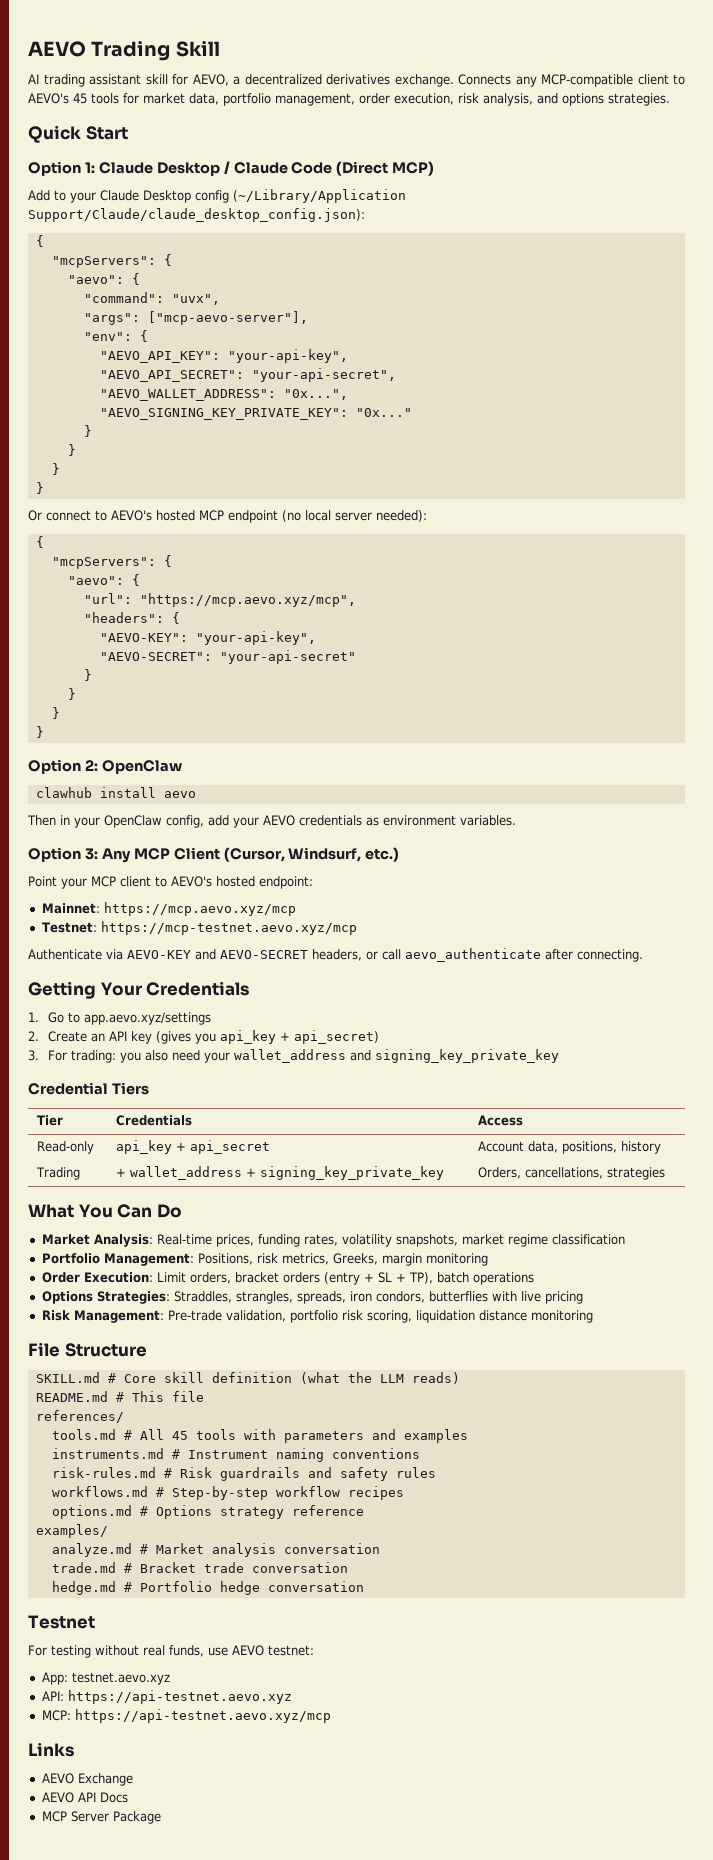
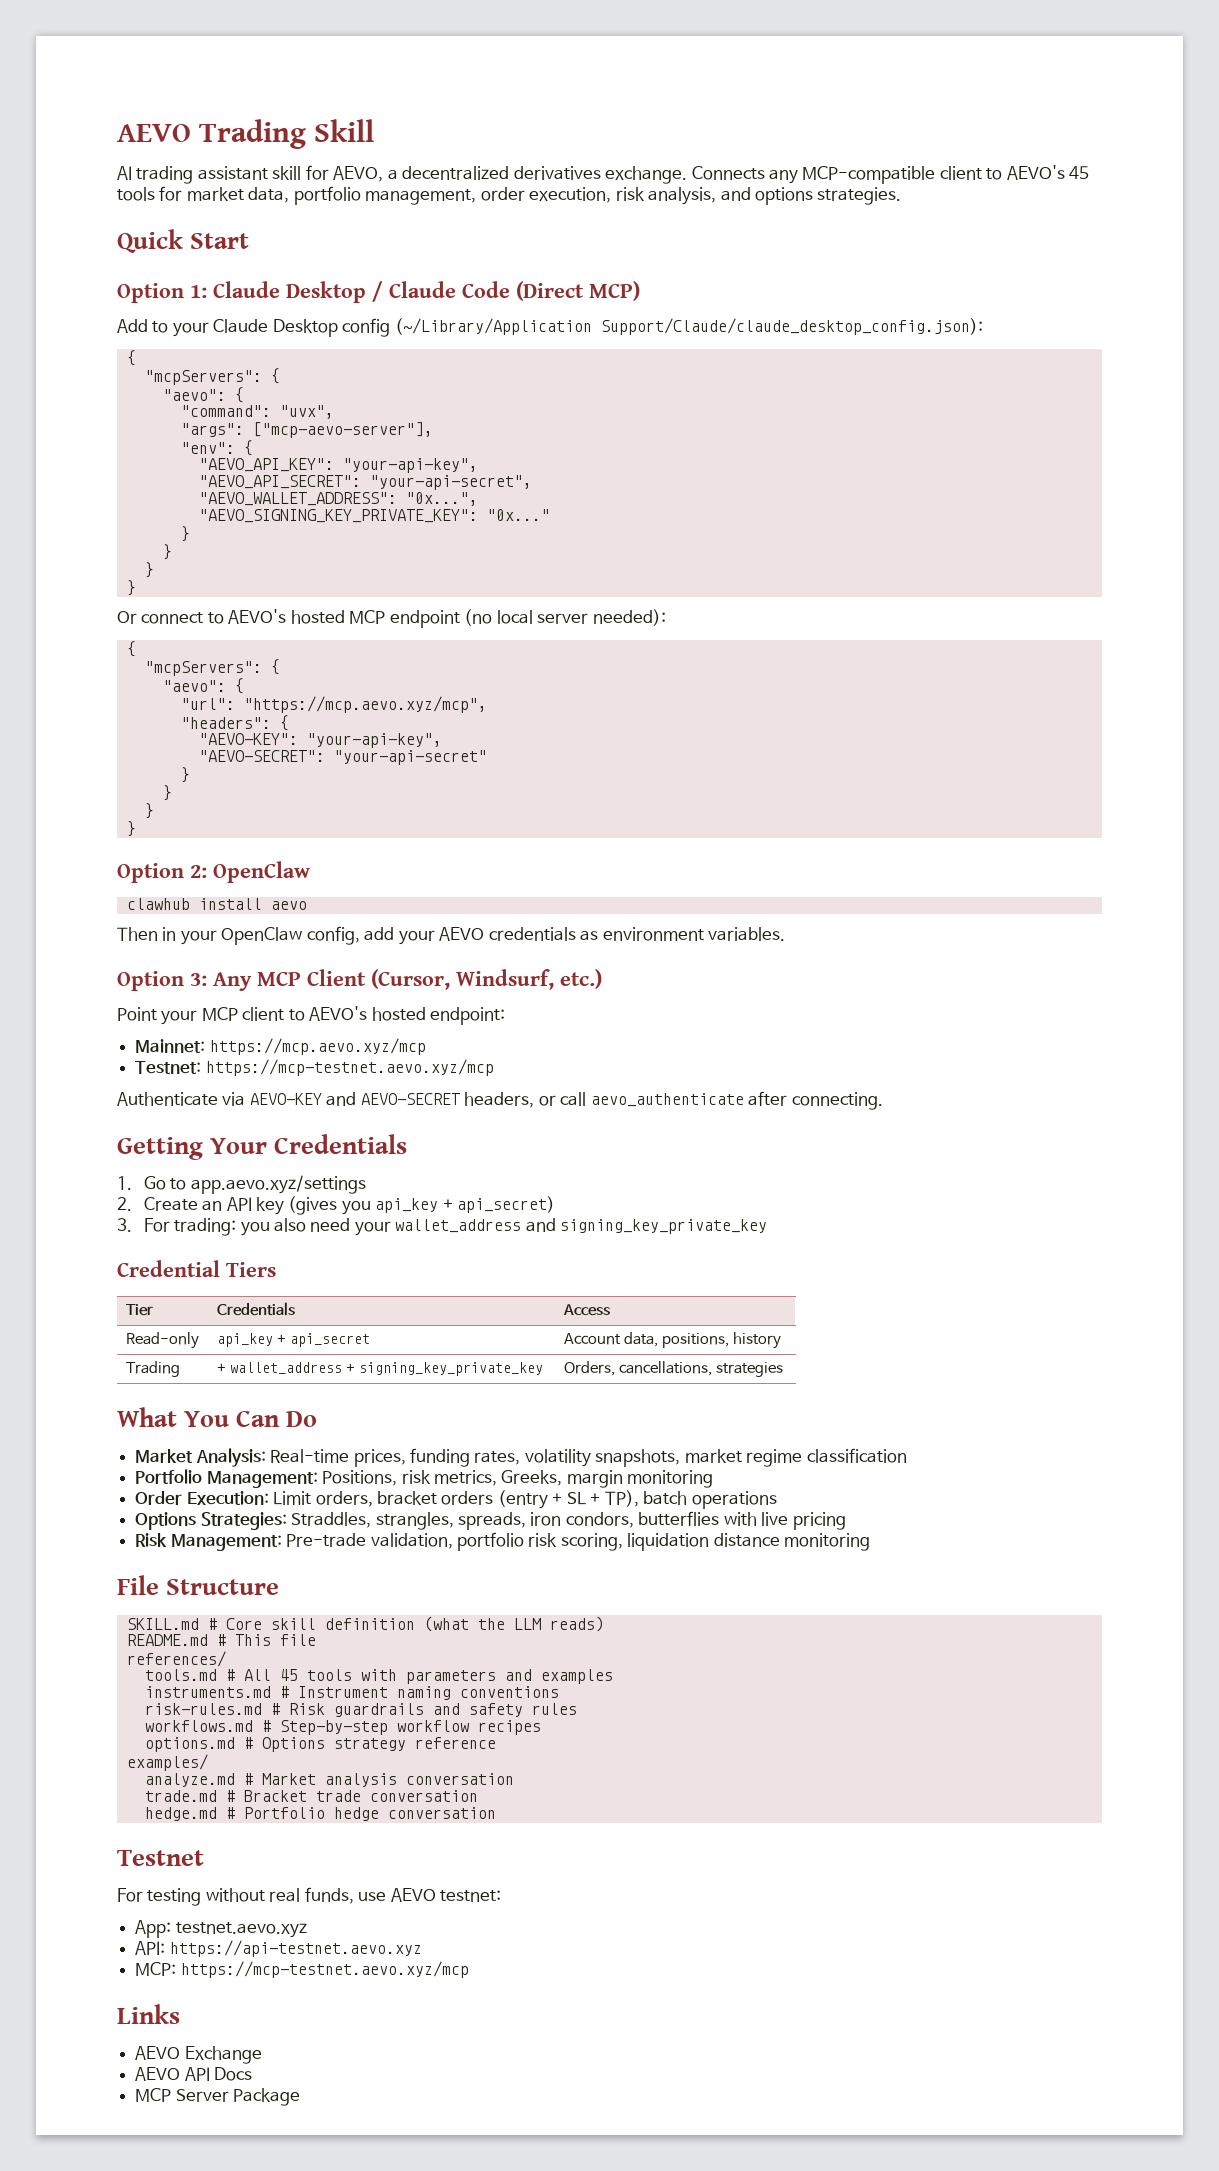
- MCP: https://api-testnet.aevo.xyz/mcp
+ MCP: https://mcp-testnet.aevo.xyz/mcp

